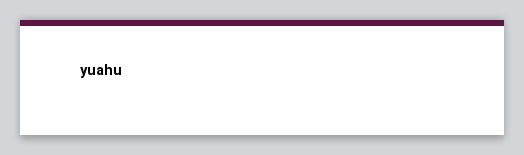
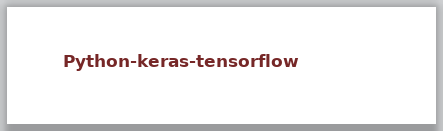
- yuahu
+ Python-keras-tensorflow

